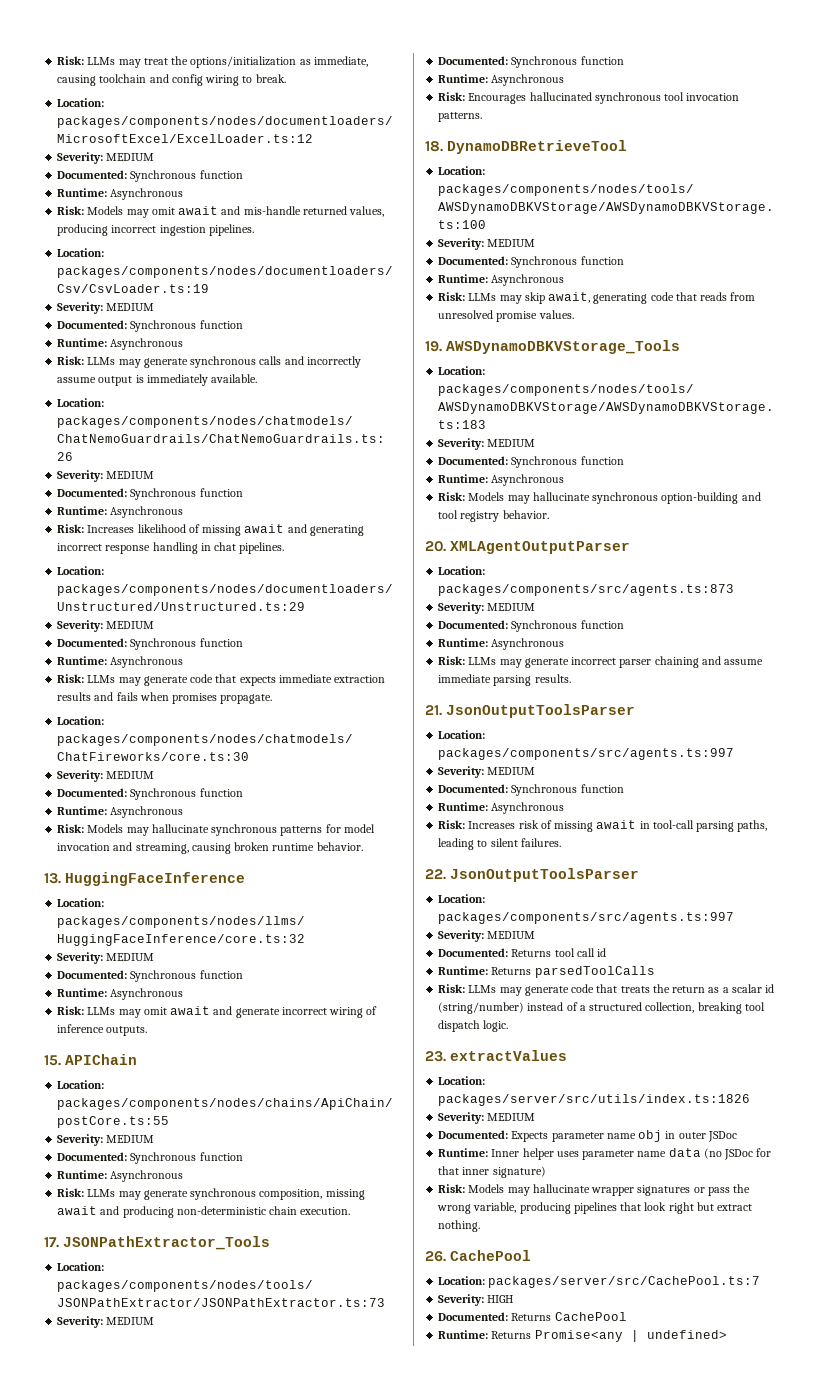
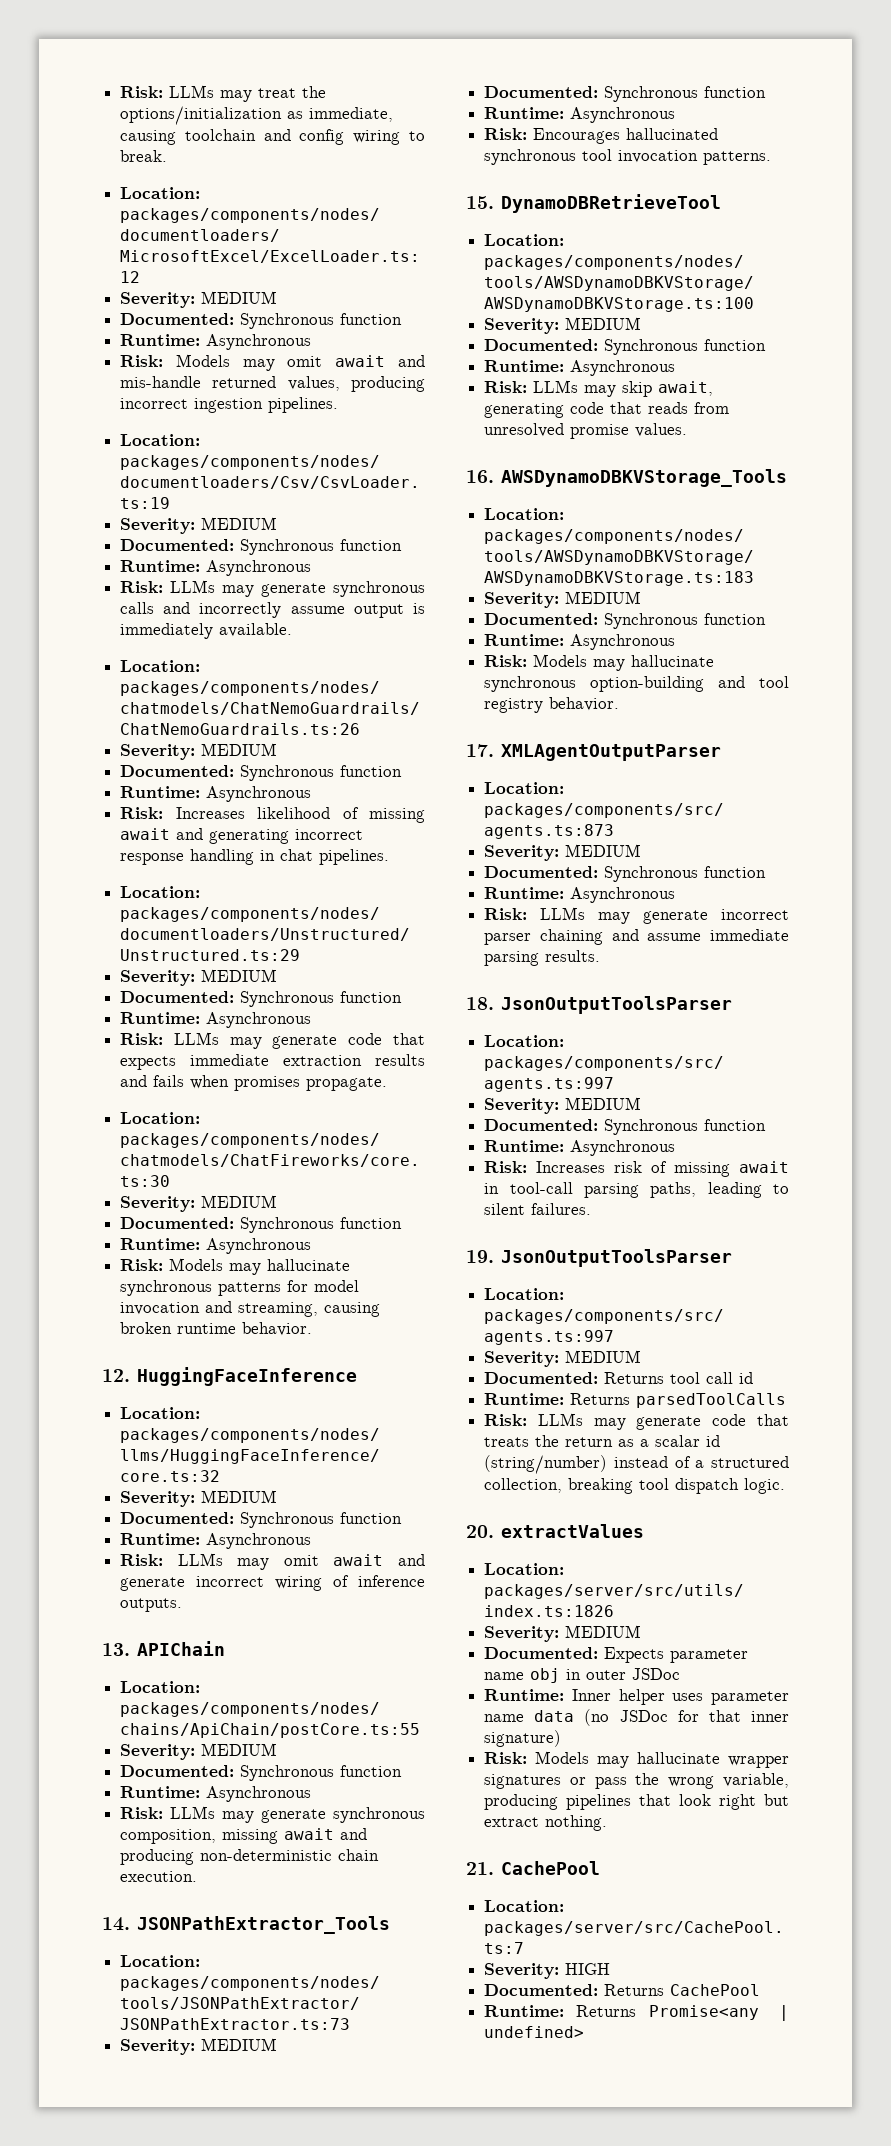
- 13. HuggingFaceInference
+ 12. HuggingFaceInference
- 15. APIChain
+ 13. APIChain
- 17. JSONPathExtractor_Tools
+ 14. JSONPathExtractor_Tools
- 18. DynamoDBRetrieveTool
+ 15. DynamoDBRetrieveTool
- 19. AWSDynamoDBKVStorage_Tools
+ 16. AWSDynamoDBKVStorage_Tools
- 20. XMLAgentOutputParser
+ 17. XMLAgentOutputParser
- 21. JsonOutputToolsParser
+ 18. JsonOutputToolsParser
- 22. JsonOutputToolsParser
+ 19. JsonOutputToolsParser
- 23. extractValues
+ 20. extractValues
- 26. CachePool
+ 21. CachePool

